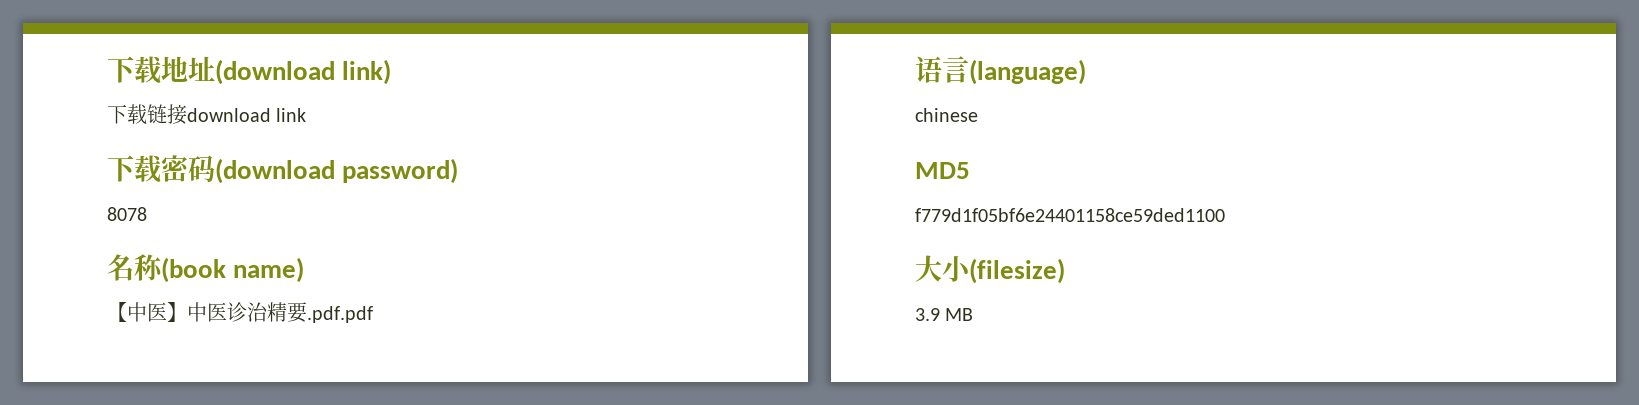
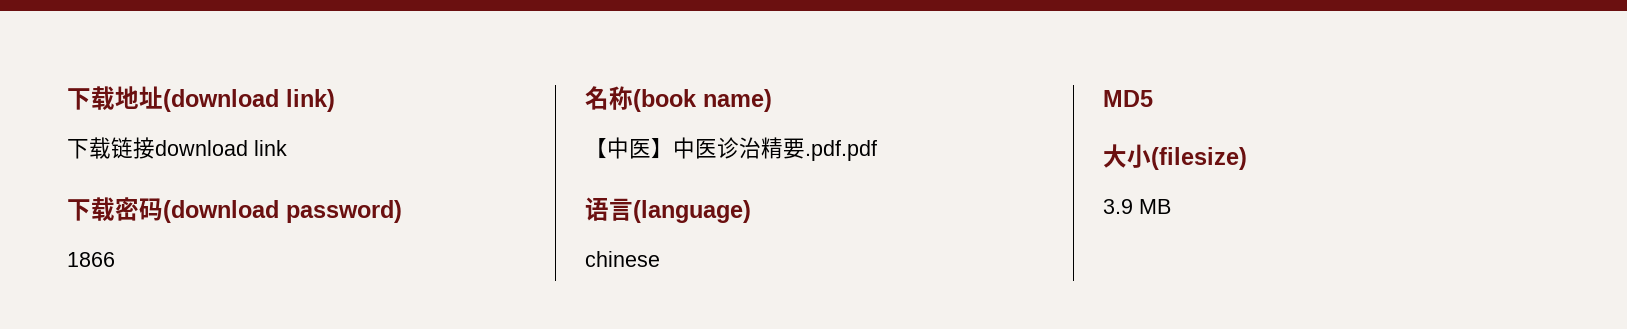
- 8078
+ 1866
- f779d1f05bf6e24401158ce59ded1100

